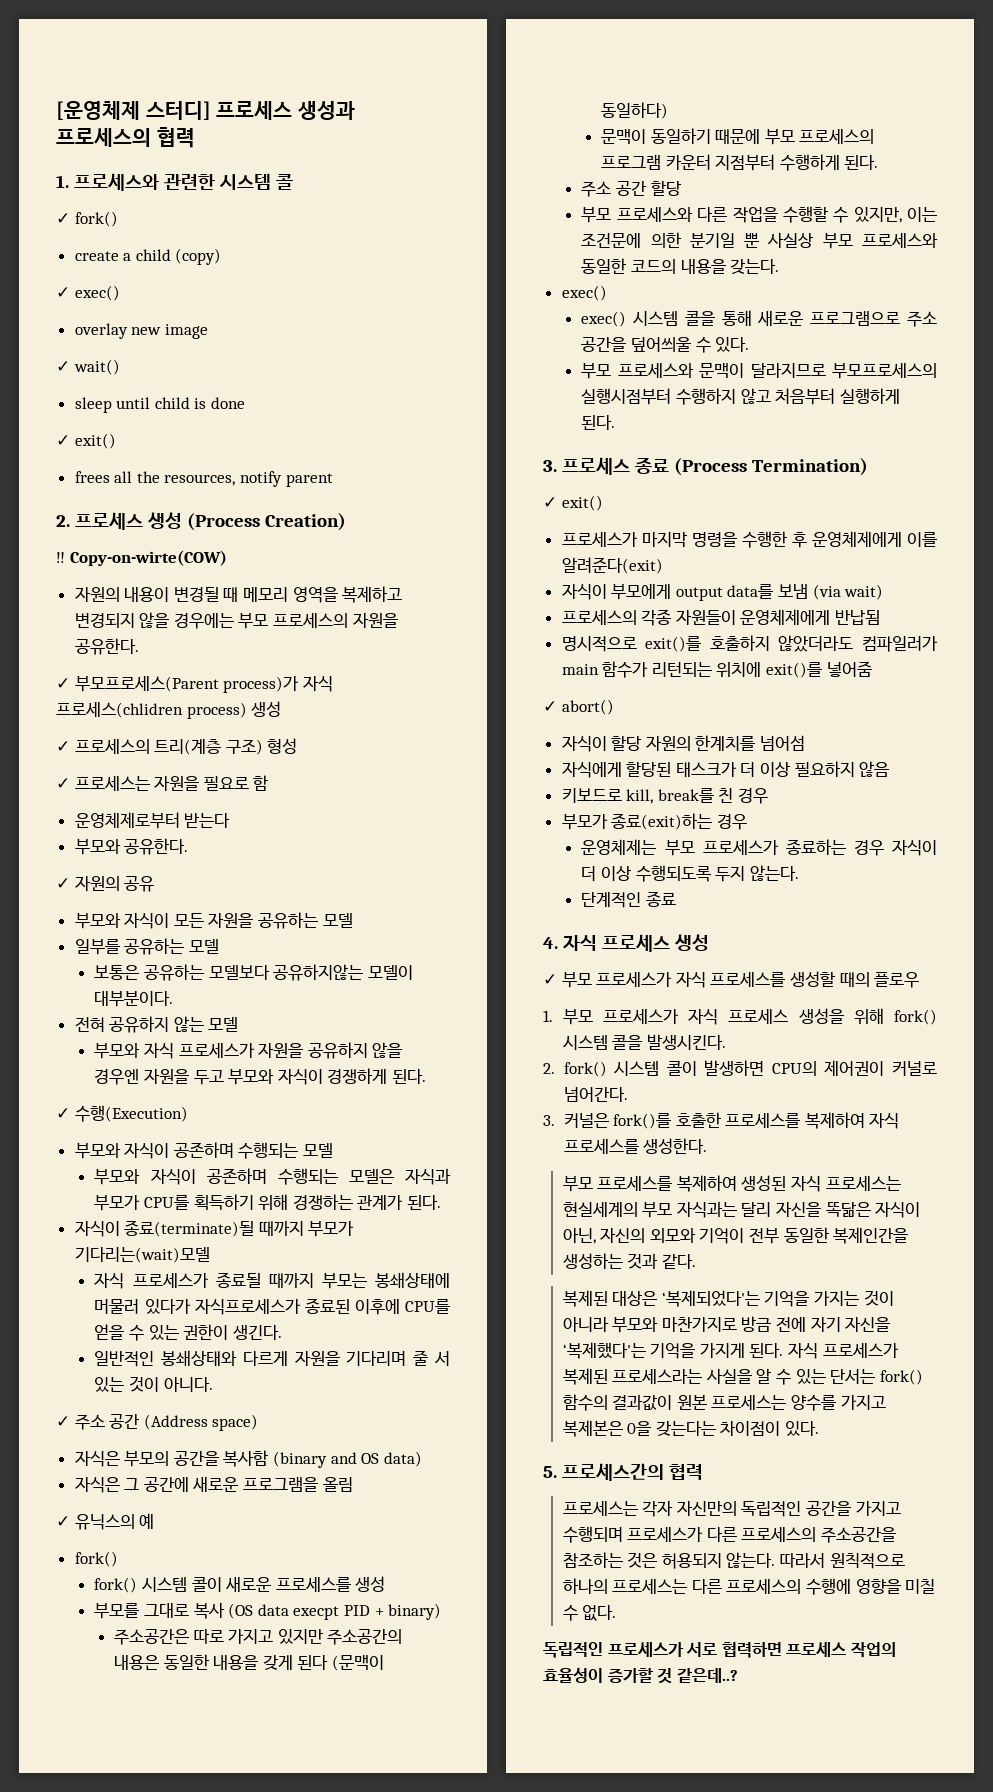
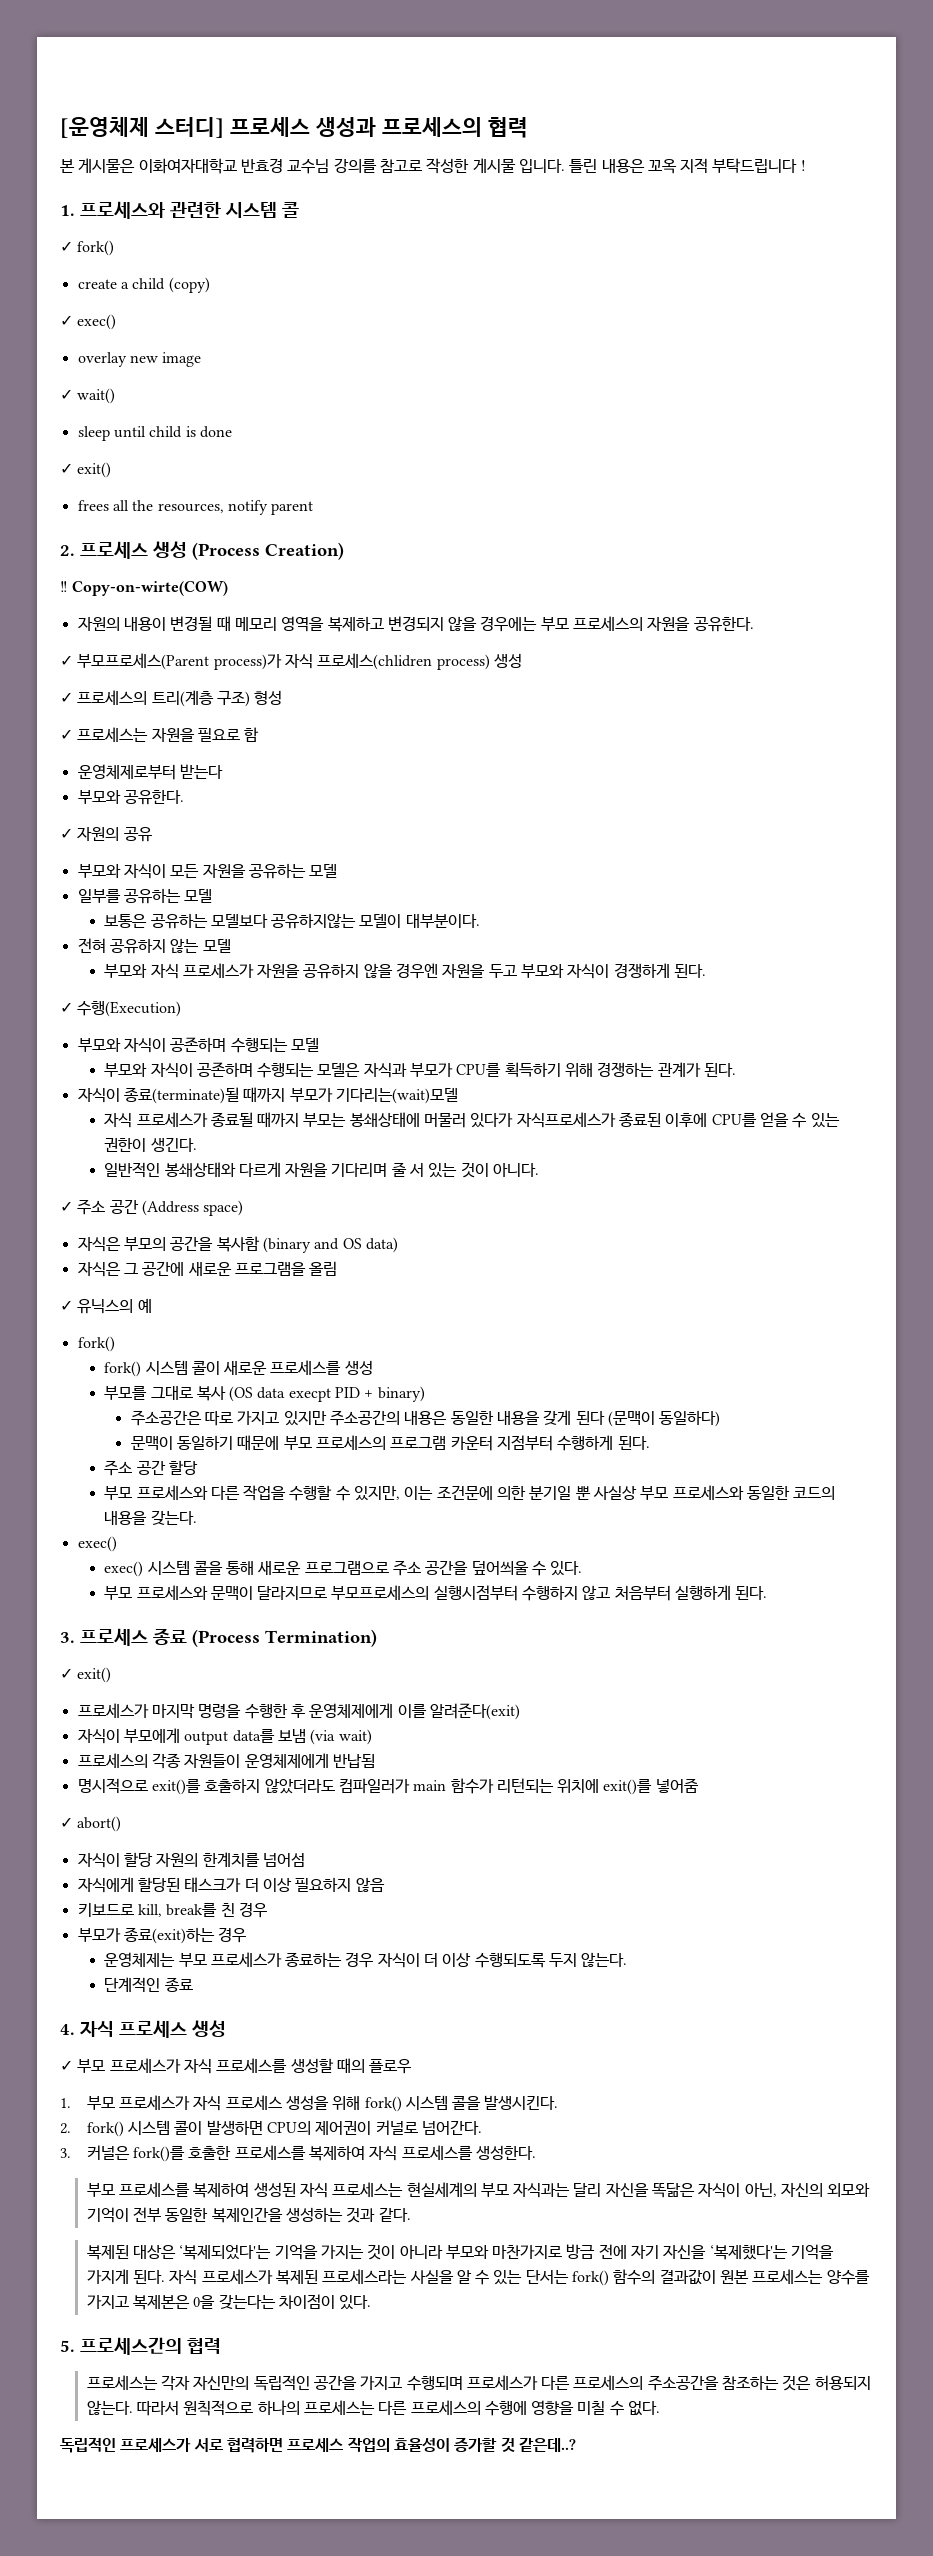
+ 본 게시물은 이화여자대학교 반효경 교수님 강의를 참고로 작성한 게시물 입니다. 틀린 내용은 꼬옥 지적 부탁드립니다 !

